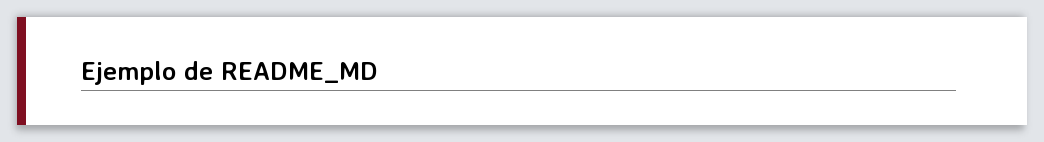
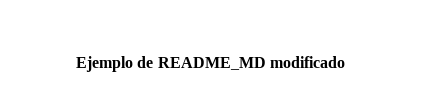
- Ejemplo de README_MD
+ Ejemplo de README_MD modificado

